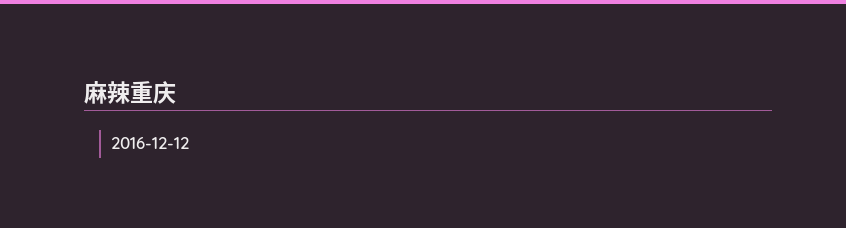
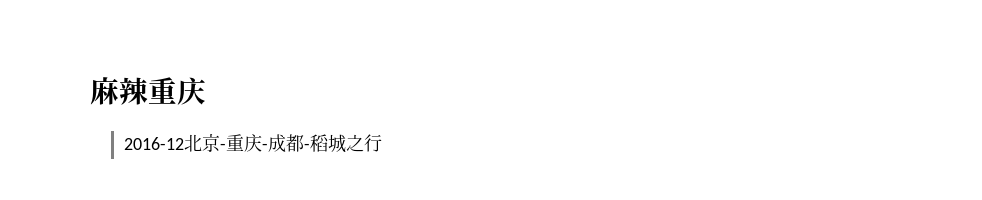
- 2016-12-12
+ 2016-12北京-重庆-成都-稻城之行

